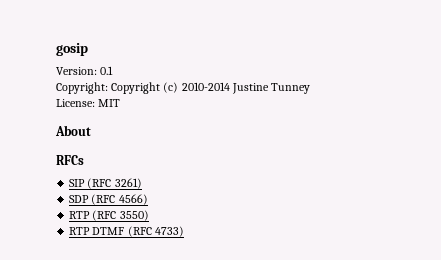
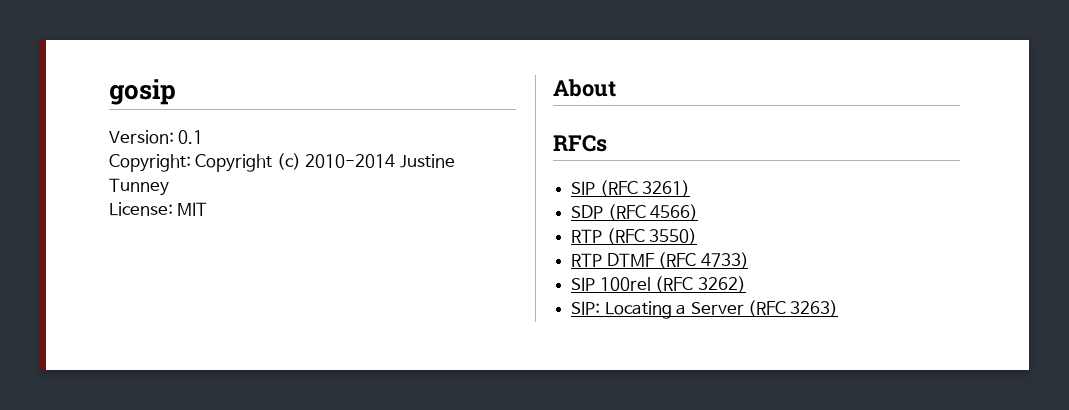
+ SIP 100rel (RFC 3262)
+ SIP: Locating a Server (RFC 3263)

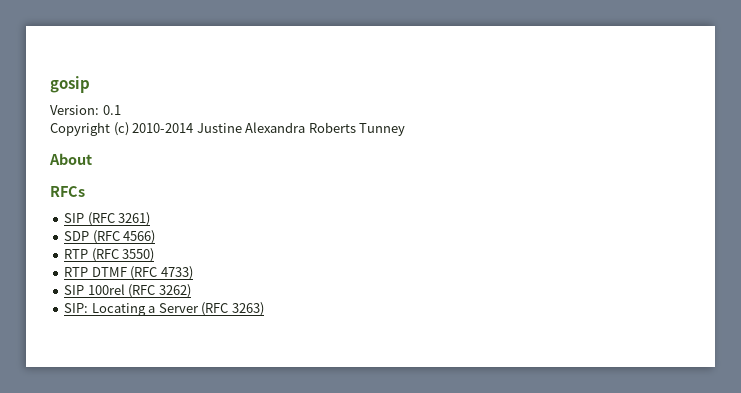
- Copyright: Copyright (c) 2010-2014 Justine Tunney
+ Copyright (c) 2010-2014 Justine Alexandra Roberts Tunney
- License: MIT

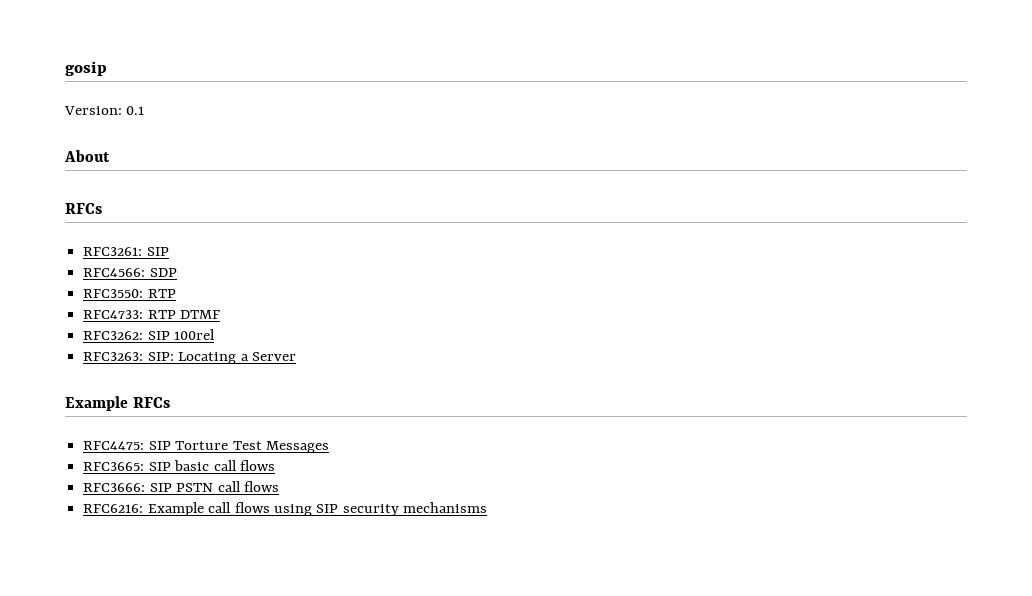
- Copyright (c) 2010-2014 Justine Alexandra Roberts Tunney
- SIP (RFC 3261)
- SDP (RFC 4566)
- RTP (RFC 3550)
- RTP DTMF (RFC 4733)
- SIP 100rel (RFC 3262)
- SIP: Locating a Server (RFC 3263)
+ RFC3261: SIP
+ RFC4566: SDP
+ RFC3550: RTP
+ RFC4733: RTP DTMF
+ RFC3262: SIP 100rel
+ RFC3263: SIP: Locating a Server
+ Example RFCs
+ RFC4475: SIP Torture Test Messages
+ RFC3665: SIP basic call flows
+ RFC3666: SIP PSTN call flows
+ RFC6216: Example call flows using SIP security mechanisms

